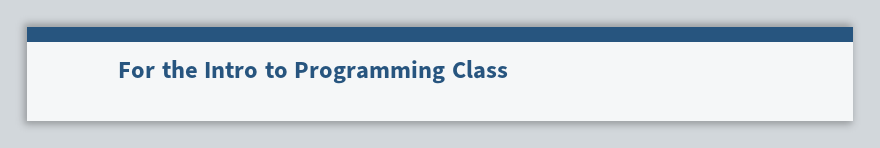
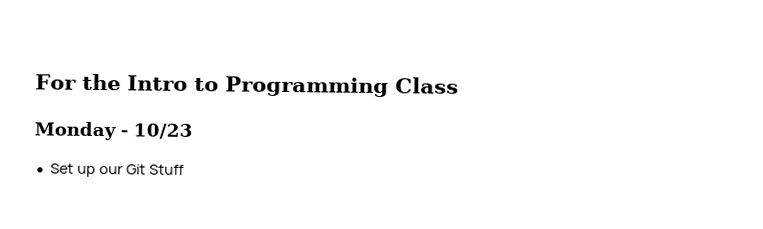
+ Monday - 10/23
+ Set up our Git Stuff

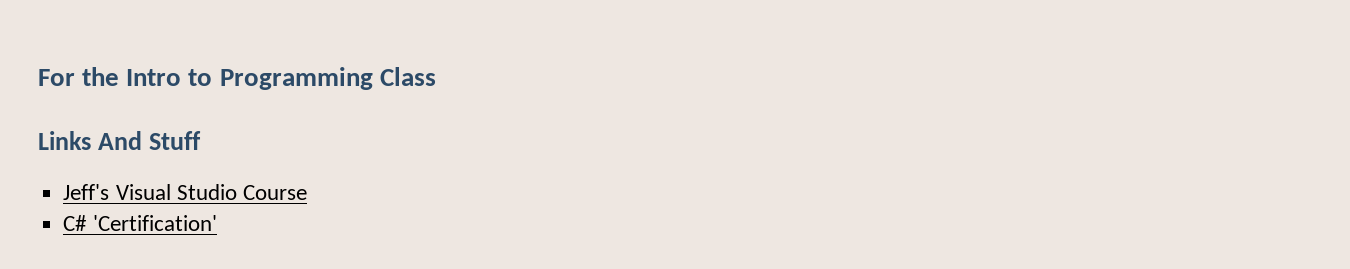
- Monday - 10/23
- Set up our Git Stuff
+ Links And Stuff
+ Jeff's Visual Studio Course
+ C# 'Certification'

